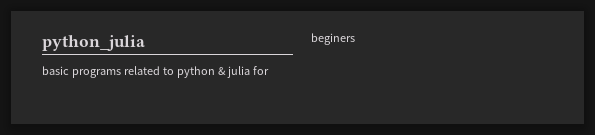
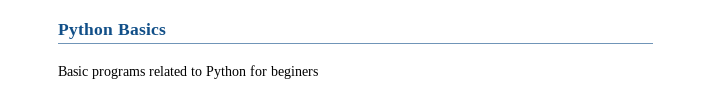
- python_julia
- basic programs related to python & julia for beginers
+ Python Basics
+ Basic programs related to Python for beginers

